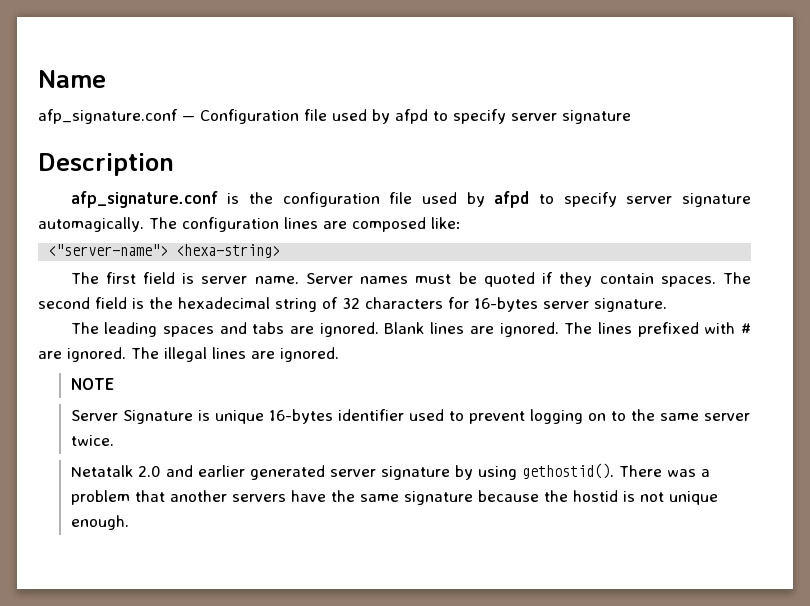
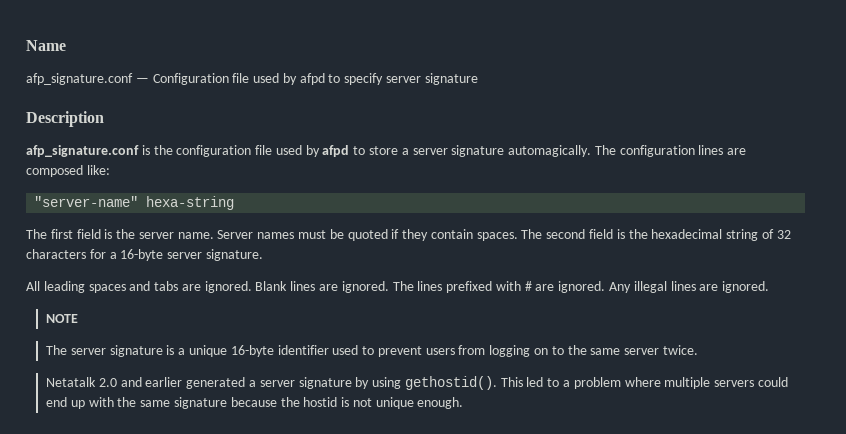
- afp_signature.conf is the configuration file used by afpd to specify server signature automagically.
+ afp_signature.conf is the configuration file used by afpd to store a server signature automagically.
- <"server-name"> <hexa-string>
+ "server-name" hexa-string
- The first field is server name.
+ The first field is the server name.
- The second field is the hexadecimal string of 32 characters for 16-bytes server signature.
+ The second field is the hexadecimal string of 32 characters for a 16-byte server signature.
- The leading spaces and tabs are ignored.
+ All leading spaces and tabs are ignored.
- The illegal lines are ignored.
+ Any illegal lines are ignored.
- Server Signature is unique 16-bytes identifier used to prevent logging on to the same server twice.
+ The server signature is a unique 16-byte identifier used to prevent users from logging on to the same server twice.
- Netatalk 2.0 and earlier generated server signature by using gethostid().
+ Netatalk 2.0 and earlier generated a server signature by using gethostid().
- There was a problem that another servers have the same signature because the hostid is not unique enough.
+ This led to a problem where multiple servers could end up with the same signature because the hostid is not unique enough.

